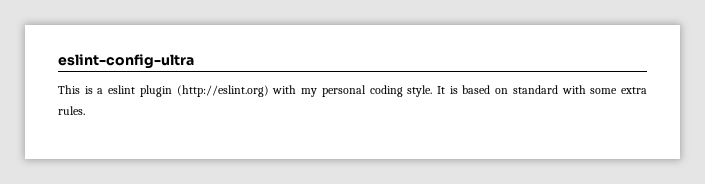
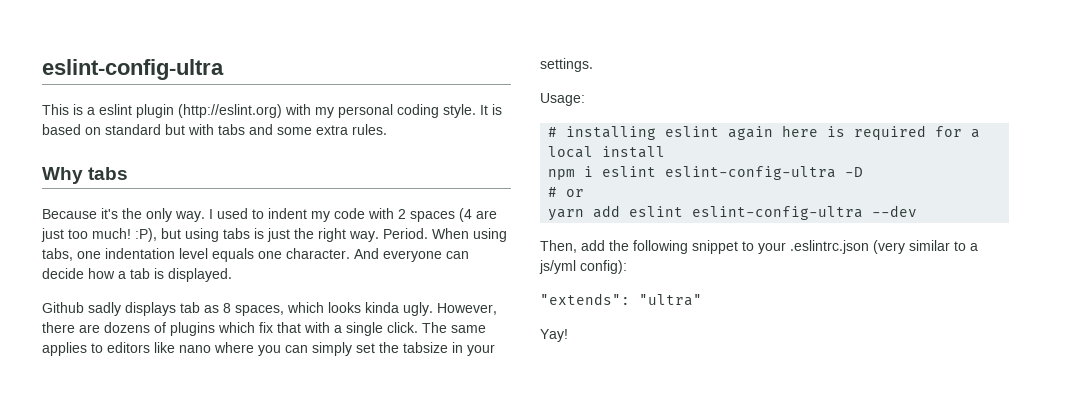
- It is based on standard with some extra rules.
+ It is based on standard but with tabs and some extra rules.
+ Why tabs
+ Because it's the only way. I used to indent my code with 2 spaces (4 are just too much! :P), but using tabs is just the right way. Period. When using tabs, one indentation level equals one character. And everyone can decide how a tab is displayed.
+ Github sadly displays tab as 8 spaces, which looks kinda ugly. However, there are dozens of plugins which fix that with a single click. The same applies to editors like nano where you can simply set the tabsize in your settings.
+ Usage:
+ # installing eslint again here is required for a local install
+ npm i eslint eslint-config-ultra -D
+ # or
+ yarn add eslint eslint-config-ultra --dev
+ Then, add the following snippet to your .eslintrc.json (very similar to a js/yml config):
+ "extends": "ultra"
+ Yay!

